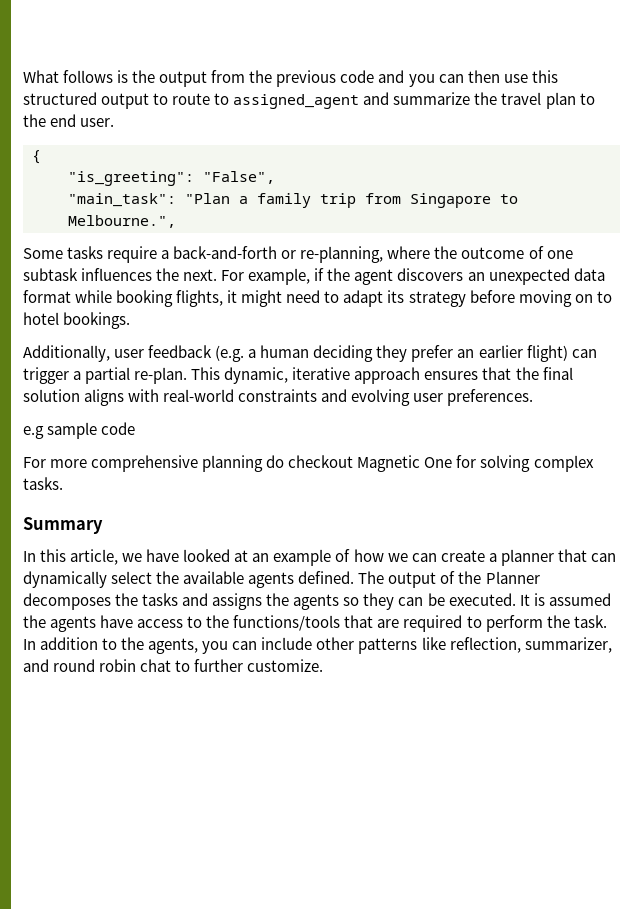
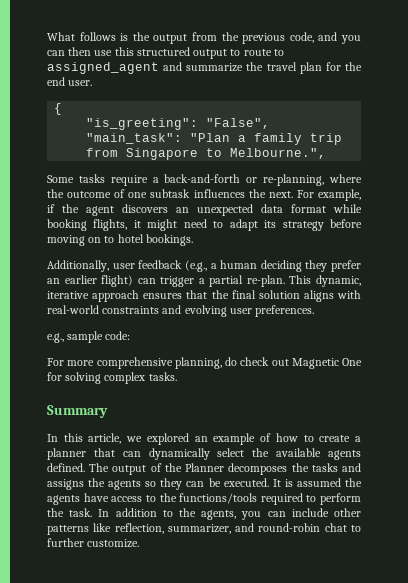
- What follows is the output from the previous code and you can then use this structured output to route to assigned_agent and summarize the travel plan to the end user.
+ What follows is the output from the previous code, and you can then use this structured output to route to assigned_agent and summarize the travel plan for the end user.
- Additionally, user feedback (e.g. a human deciding they prefer an earlier flight) can trigger a partial re-plan.
+ Additionally, user feedback (e.g., a human deciding they prefer an earlier flight) can trigger a partial re-plan.
- e.g sample code
+ e.g., sample code:
- For more comprehensive planning do checkout Magnetic One for solving complex tasks.
+ For more comprehensive planning, do check out Magnetic One for solving complex tasks.
- In this article, we have looked at an example of how we can create a planner that can dynamically select the available agents defined.
+ In this article, we explored an example of how to create a planner that can dynamically select the available agents defined.
- It is assumed the agents have access to the functions/tools that are required to perform the task.
+ It is assumed the agents have access to the functions/tools required to perform the task.
- In addition to the agents, you can include other patterns like reflection, summarizer, and round robin chat to further customize.
+ In addition to the agents, you can include other patterns like reflection, summarizer, and round-robin chat to further customize.

